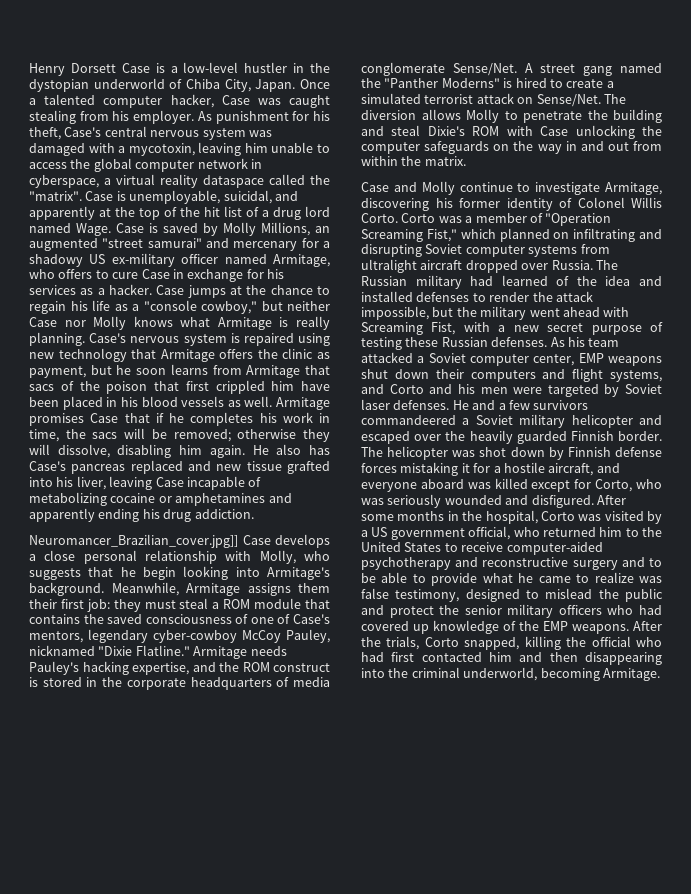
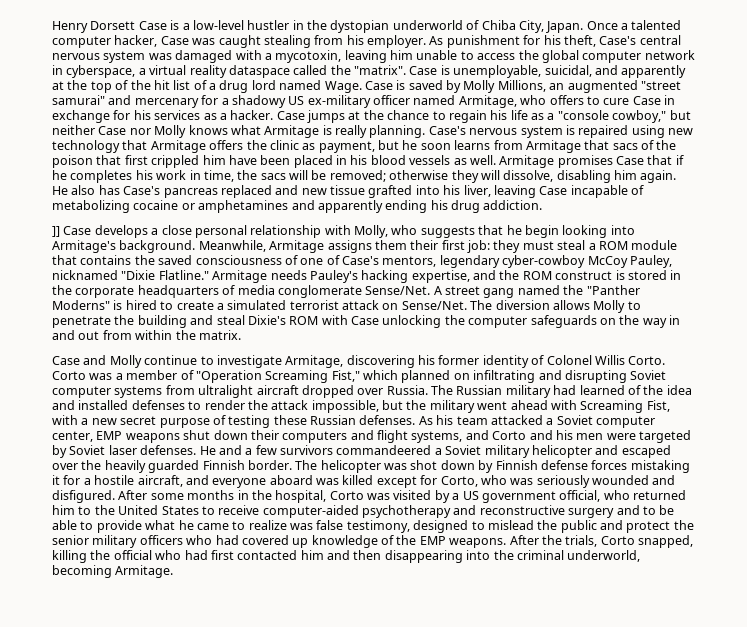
- Neuromancer_Brazilian_cover.jpg]] Case develops a close personal relationship with Molly, who suggests that he begin looking into Armitage's background.
+ ]] Case develops a close personal relationship with Molly, who suggests that he begin looking into Armitage's background.

